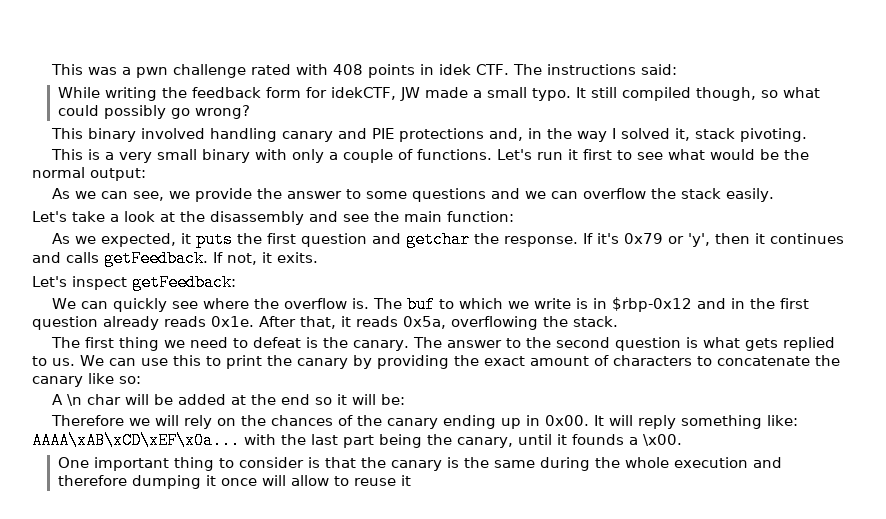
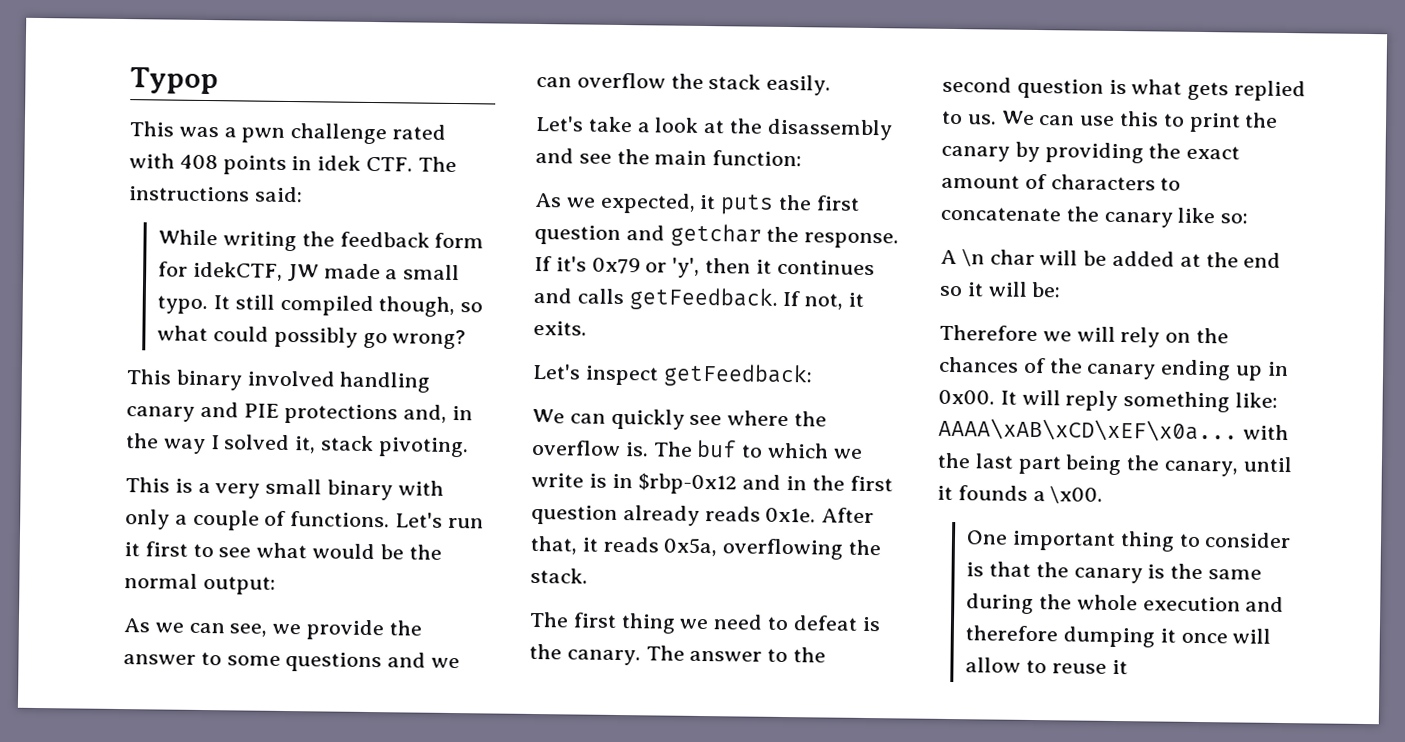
+ Typop

